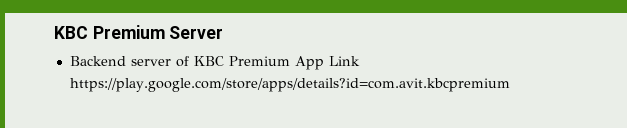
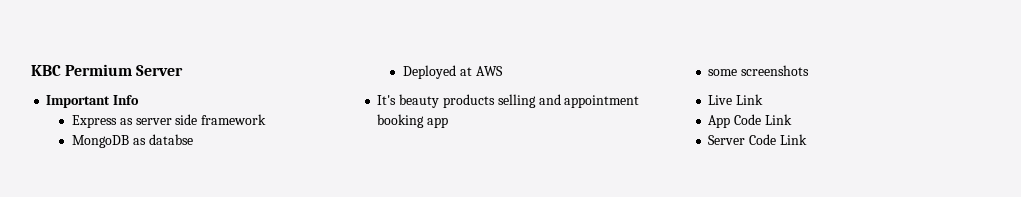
- KBC Premium Server
+ KBC Permium Server
- Backend server of KBC Premium App Link https://play.google.com/store/apps/details?id=com.avit.kbcpremium
+ Important Info
+ Express as server side framework
+ MongoDB as databse
+ Deployed at AWS
+ It's beauty products selling and appointment booking app
+ some screenshots
+ Live Link
+ App Code Link
+ Server Code Link

